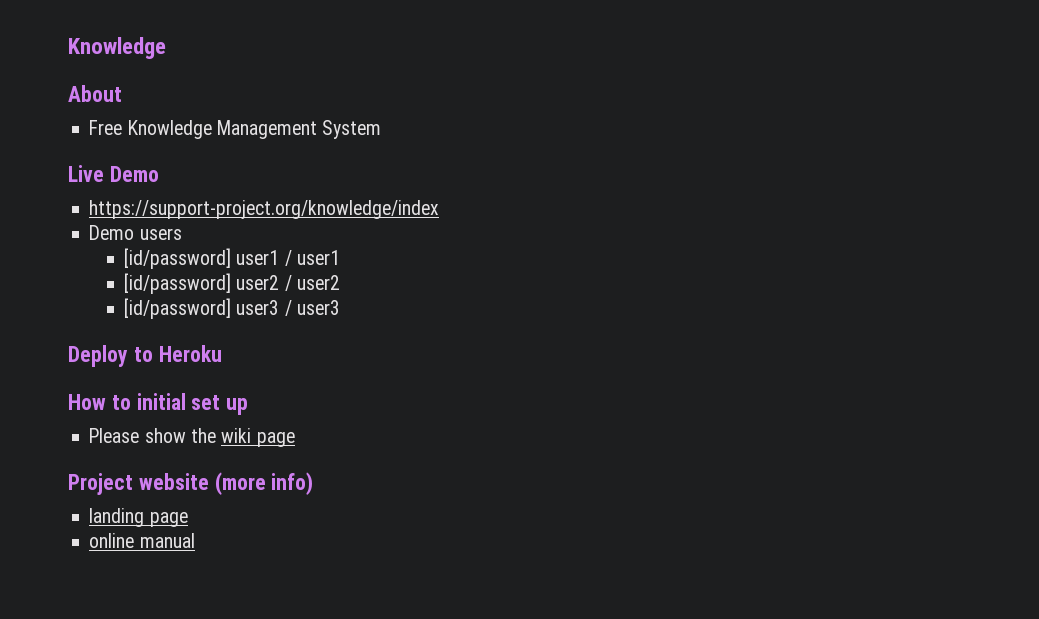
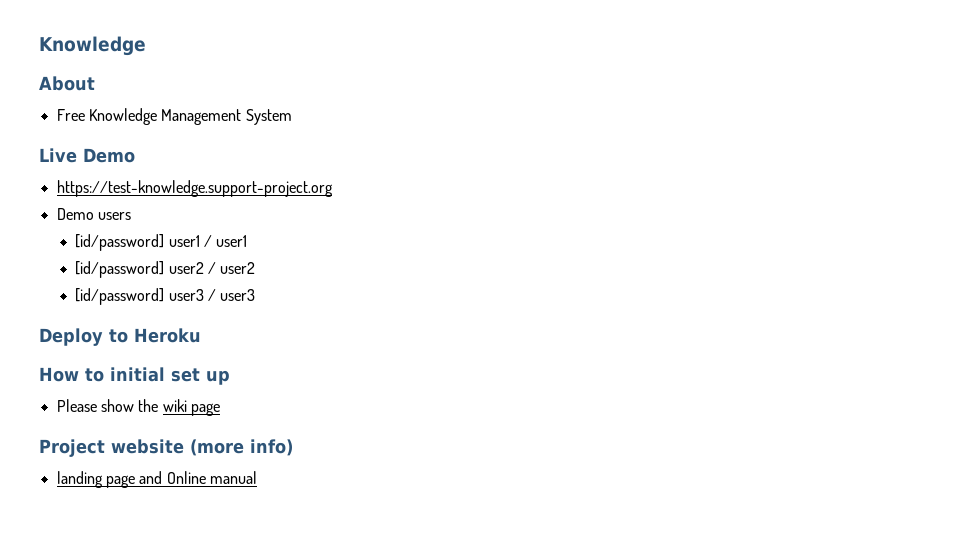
- https://support-project.org/knowledge/index
+ https://test-knowledge.support-project.org
- landing page
- online manual
+ landing page and Online manual

